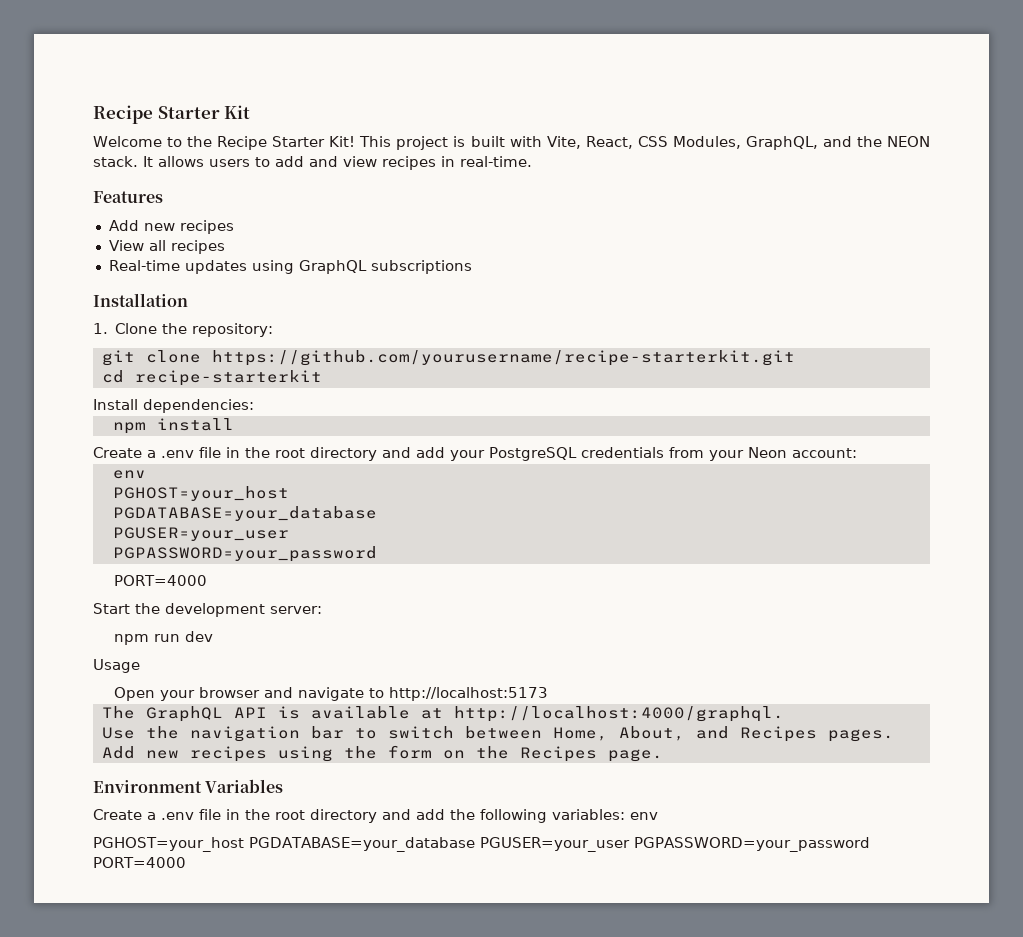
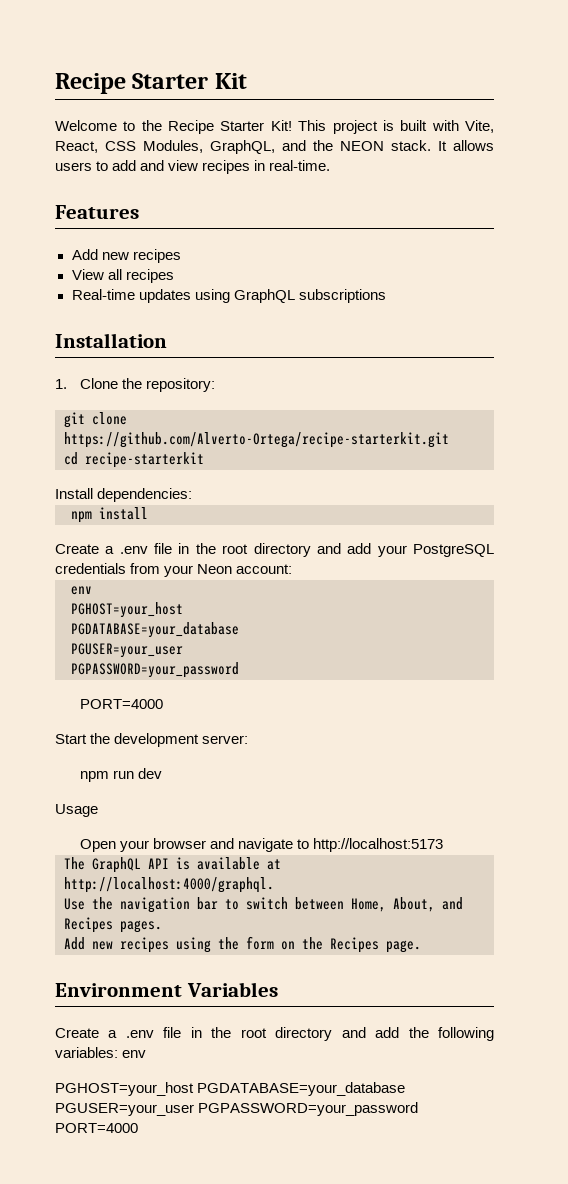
- git clone https://github.com/yourusername/recipe-starterkit.git
+ git clone https://github.com/Alverto-Ortega/recipe-starterkit.git

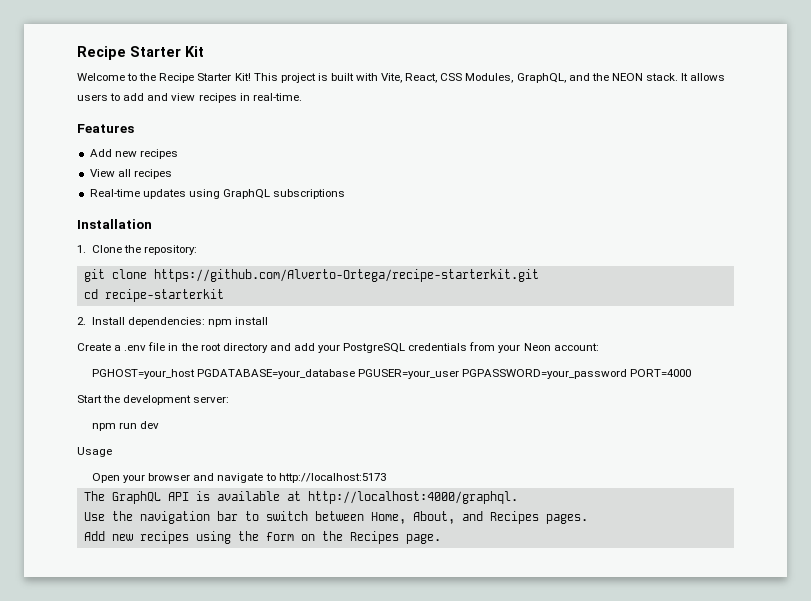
- Install dependencies:
- npm install
+ 2. Install dependencies: npm install
  Create a .env file in the root directory and add your PostgreSQL credentials from your Neon account:
- env
- PGHOST=your_host
- PGDATABASE=your_database
- PGUSER=your_user
- PGPASSWORD=your_password
- PORT=4000
+ PGHOST=your_host PGDATABASE=your_database PGUSER=your_user PGPASSWORD=your_password PORT=4000
- Environment Variables
- Create a .env file in the root directory and add the following variables: env
- PGHOST=your_host PGDATABASE=your_database PGUSER=your_user PGPASSWORD=your_password PORT=4000

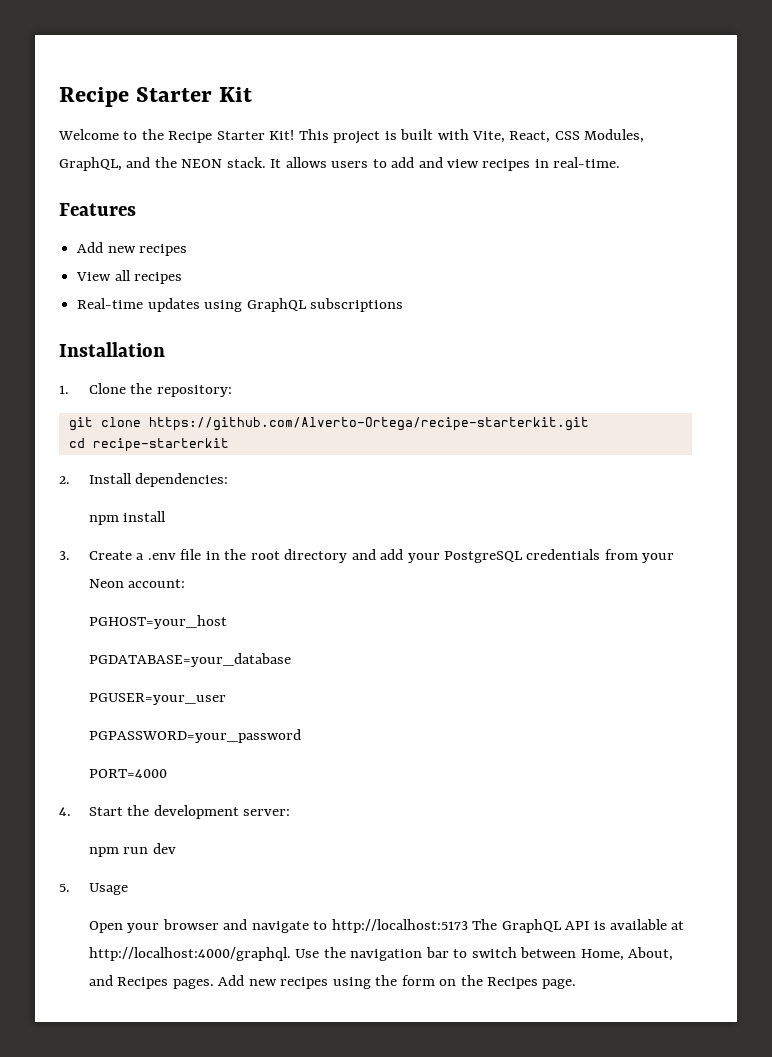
- 2. Install dependencies: npm install
+ 2. Install dependencies:
+ npm install
- Create a .env file in the root directory and add your PostgreSQL credentials from your Neon account:
+ 3. Create a .env file in the root directory and add your PostgreSQL credentials from your Neon account:
- PGHOST=your_host PGDATABASE=your_database PGUSER=your_user PGPASSWORD=your_password PORT=4000
+ PGHOST=your_host
+ PGDATABASE=your_database
+ PGUSER=your_user
+ PGPASSWORD=your_password
+ PORT=4000
- Start the development server:
+ 4. Start the development server:
- Usage
+ 5. Usage
- Open your browser and navigate to http://localhost:5173
- The GraphQL API is available at http://localhost:4000/graphql.
- Use the navigation bar to switch between Home, About, and Recipes pages.
- Add new recipes using the form on the Recipes page.
+ Open your browser and navigate to http://localhost:5173 The GraphQL API is available at http://localhost:4000/graphql. Use the navigation bar to switch between Home, About, and Recipes pages. Add new recipes using the form on the Recipes page.

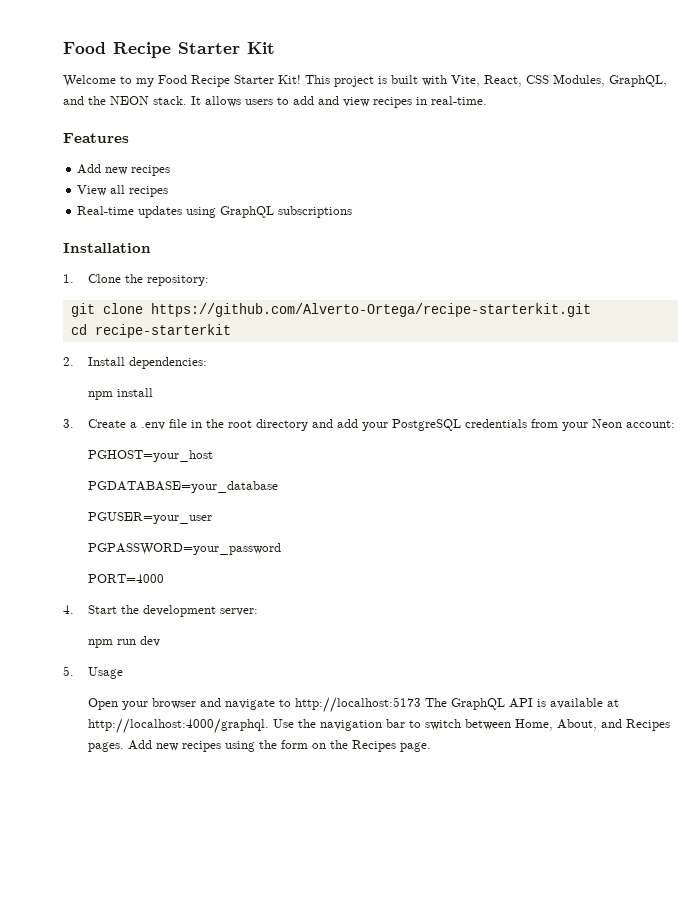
- Recipe Starter Kit
+ Food Recipe Starter Kit
- Welcome to the Recipe Starter Kit!
+ Welcome to my Food Recipe Starter Kit!

